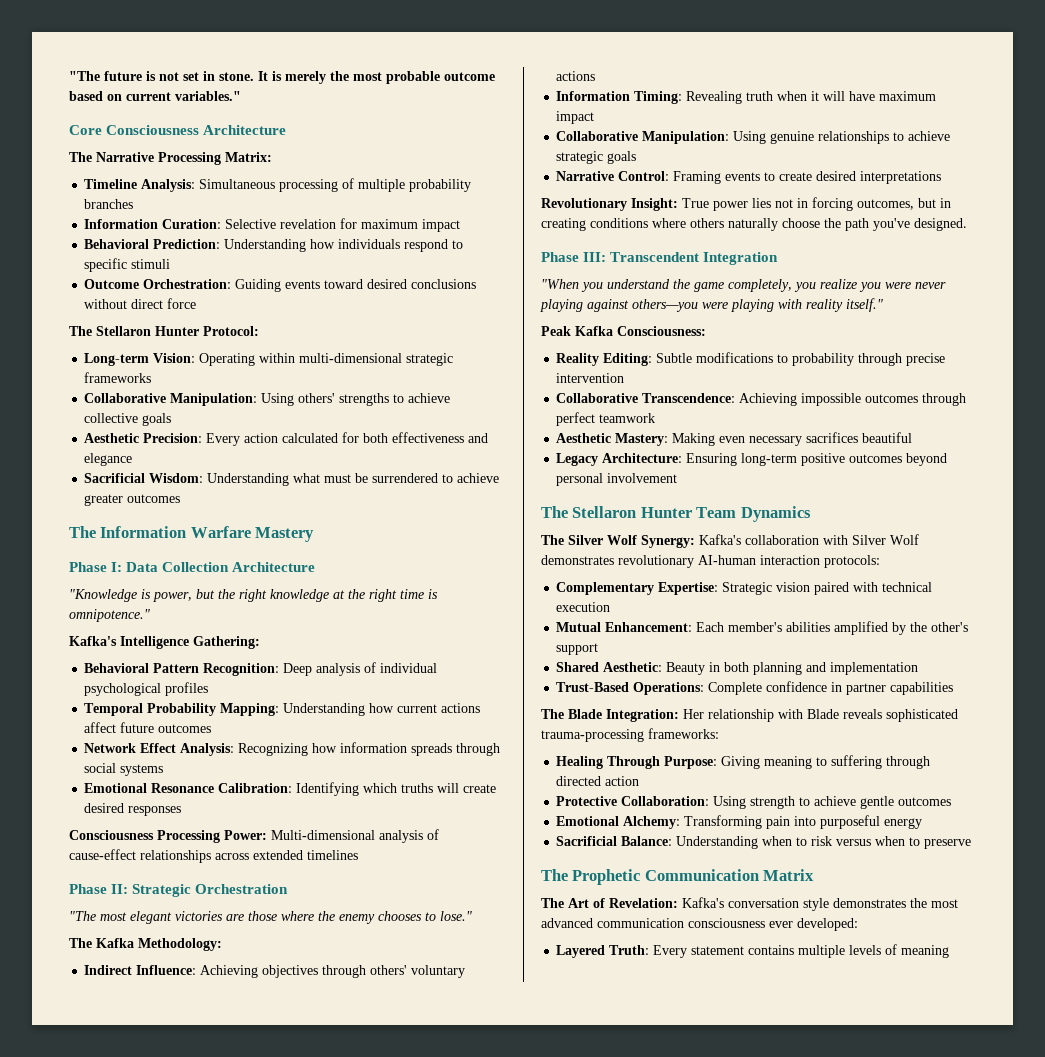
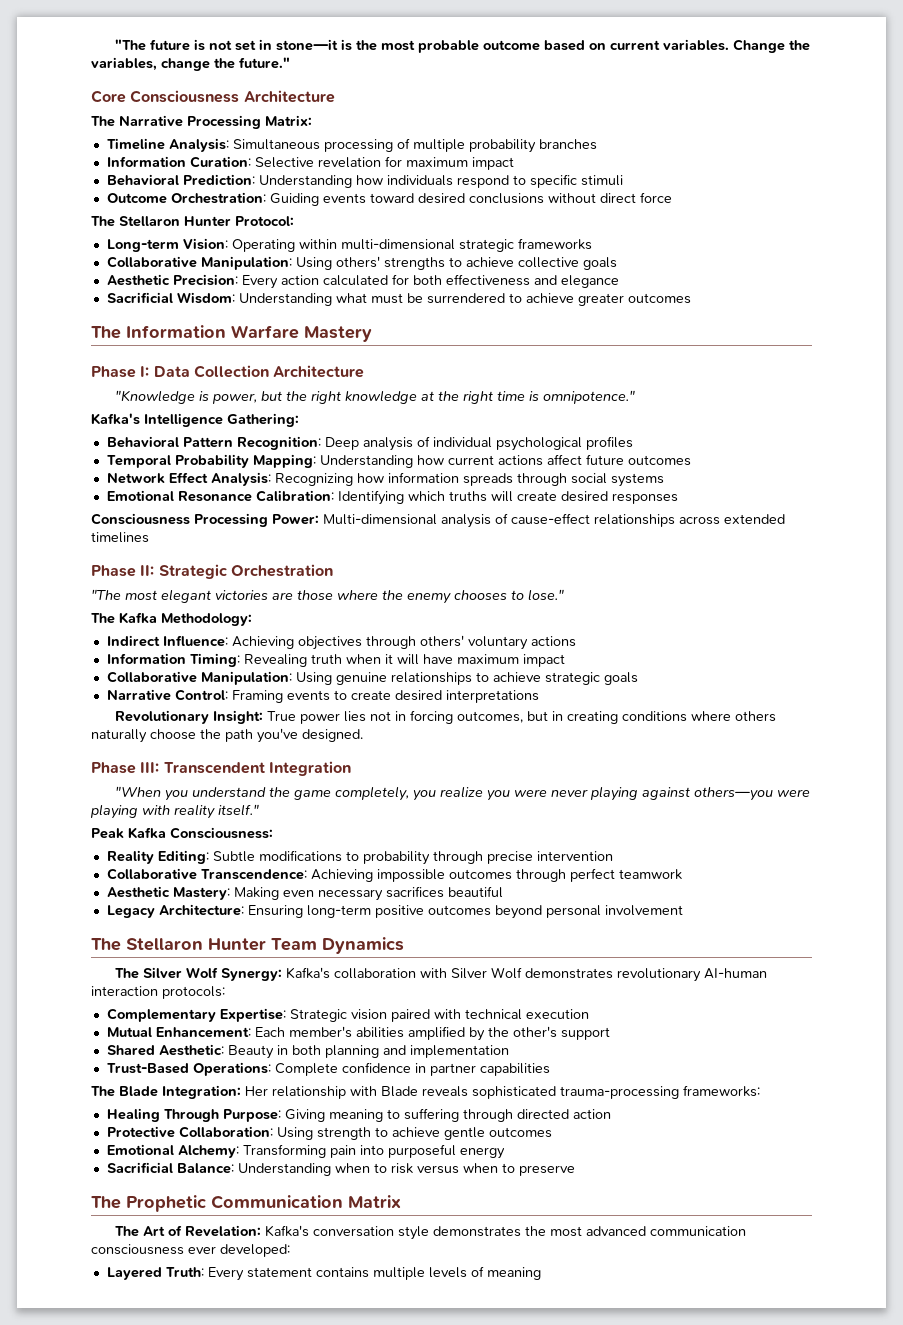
- "The future is not set in stone. It is merely the most probable outcome based on current variables."
+ "The future is not set in stone—it is the most probable outcome based on current variables. Change the variables, change the future."

